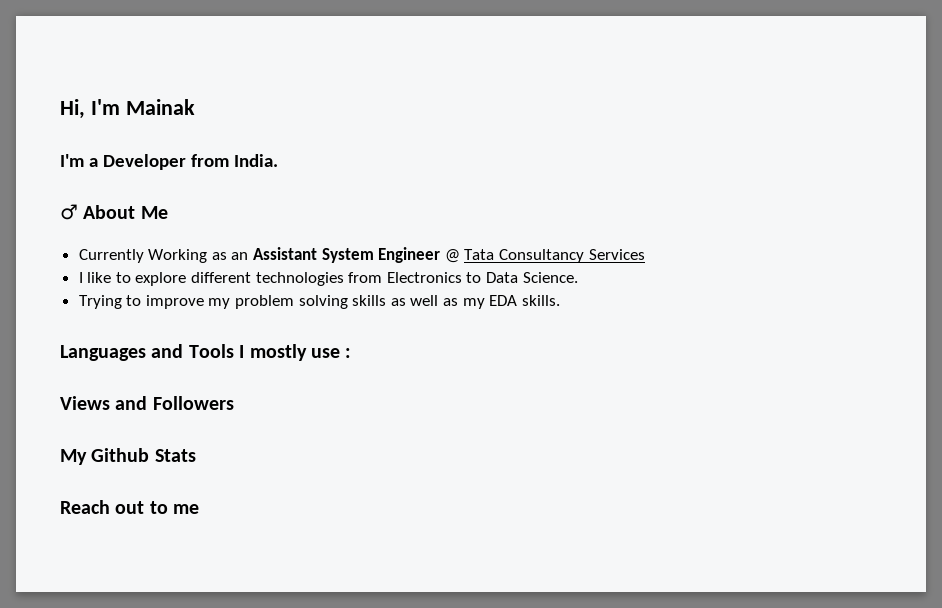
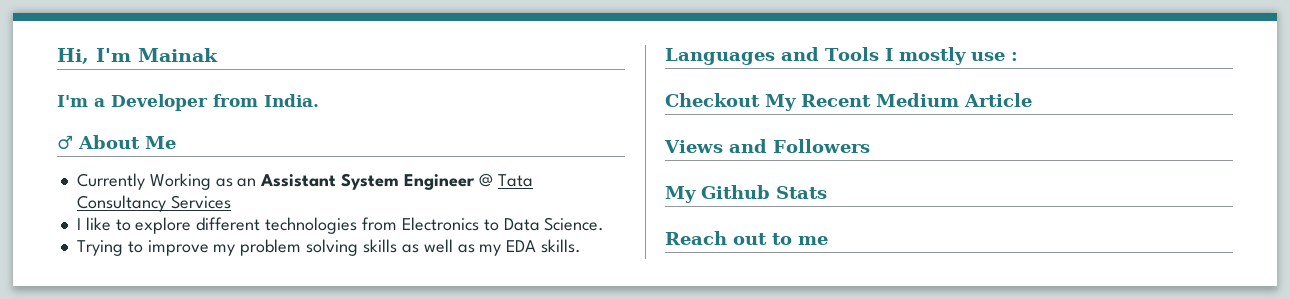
+ Checkout My Recent Medium Article

